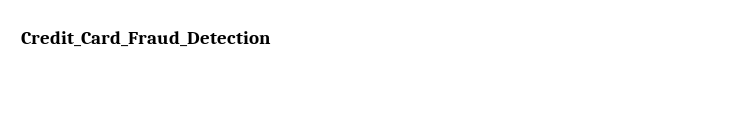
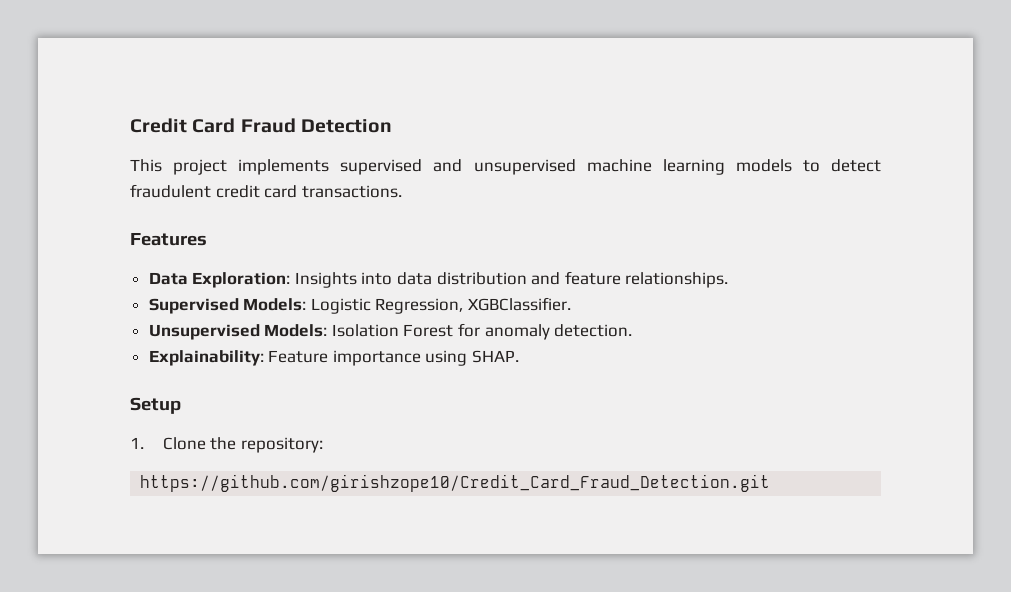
- Credit_Card_Fraud_Detection
+ Credit Card Fraud Detection
+ This project implements supervised and unsupervised machine learning models to detect fraudulent credit card transactions.
+ Features
+ Data Exploration: Insights into data distribution and feature relationships.
+ Supervised Models: Logistic Regression, XGBClassifier.
+ Unsupervised Models: Isolation Forest for anomaly detection.
+ Explainability: Feature importance using SHAP.
+ Setup
+ 1. Clone the repository:
+ https://github.com/girishzope10/Credit_Card_Fraud_Detection.git

